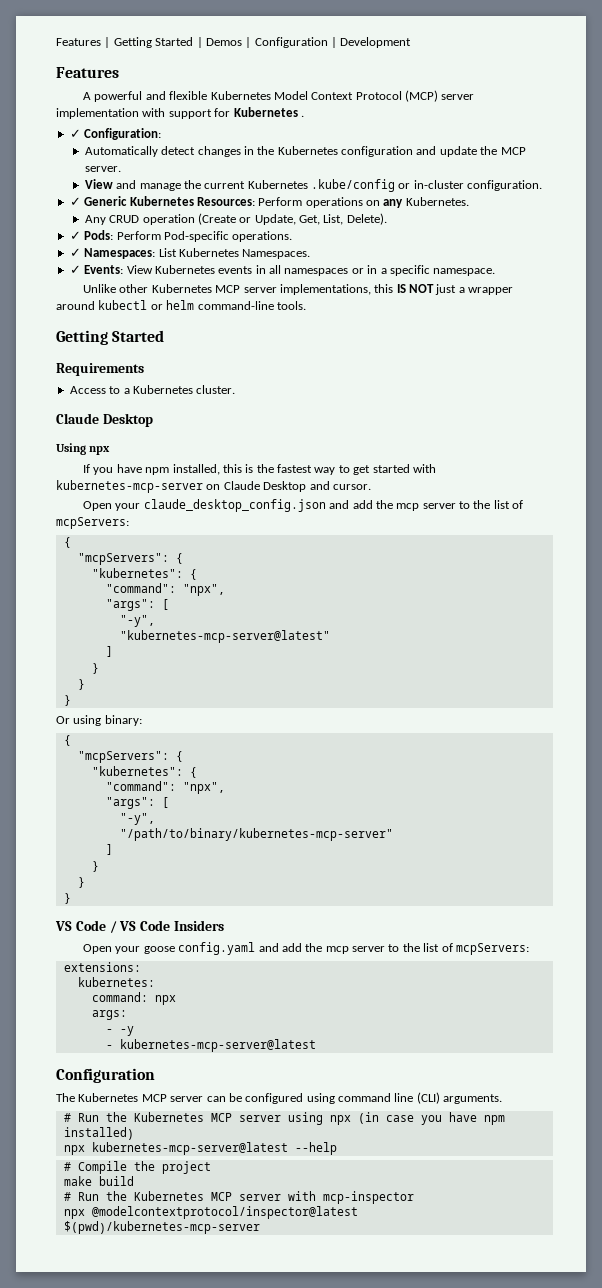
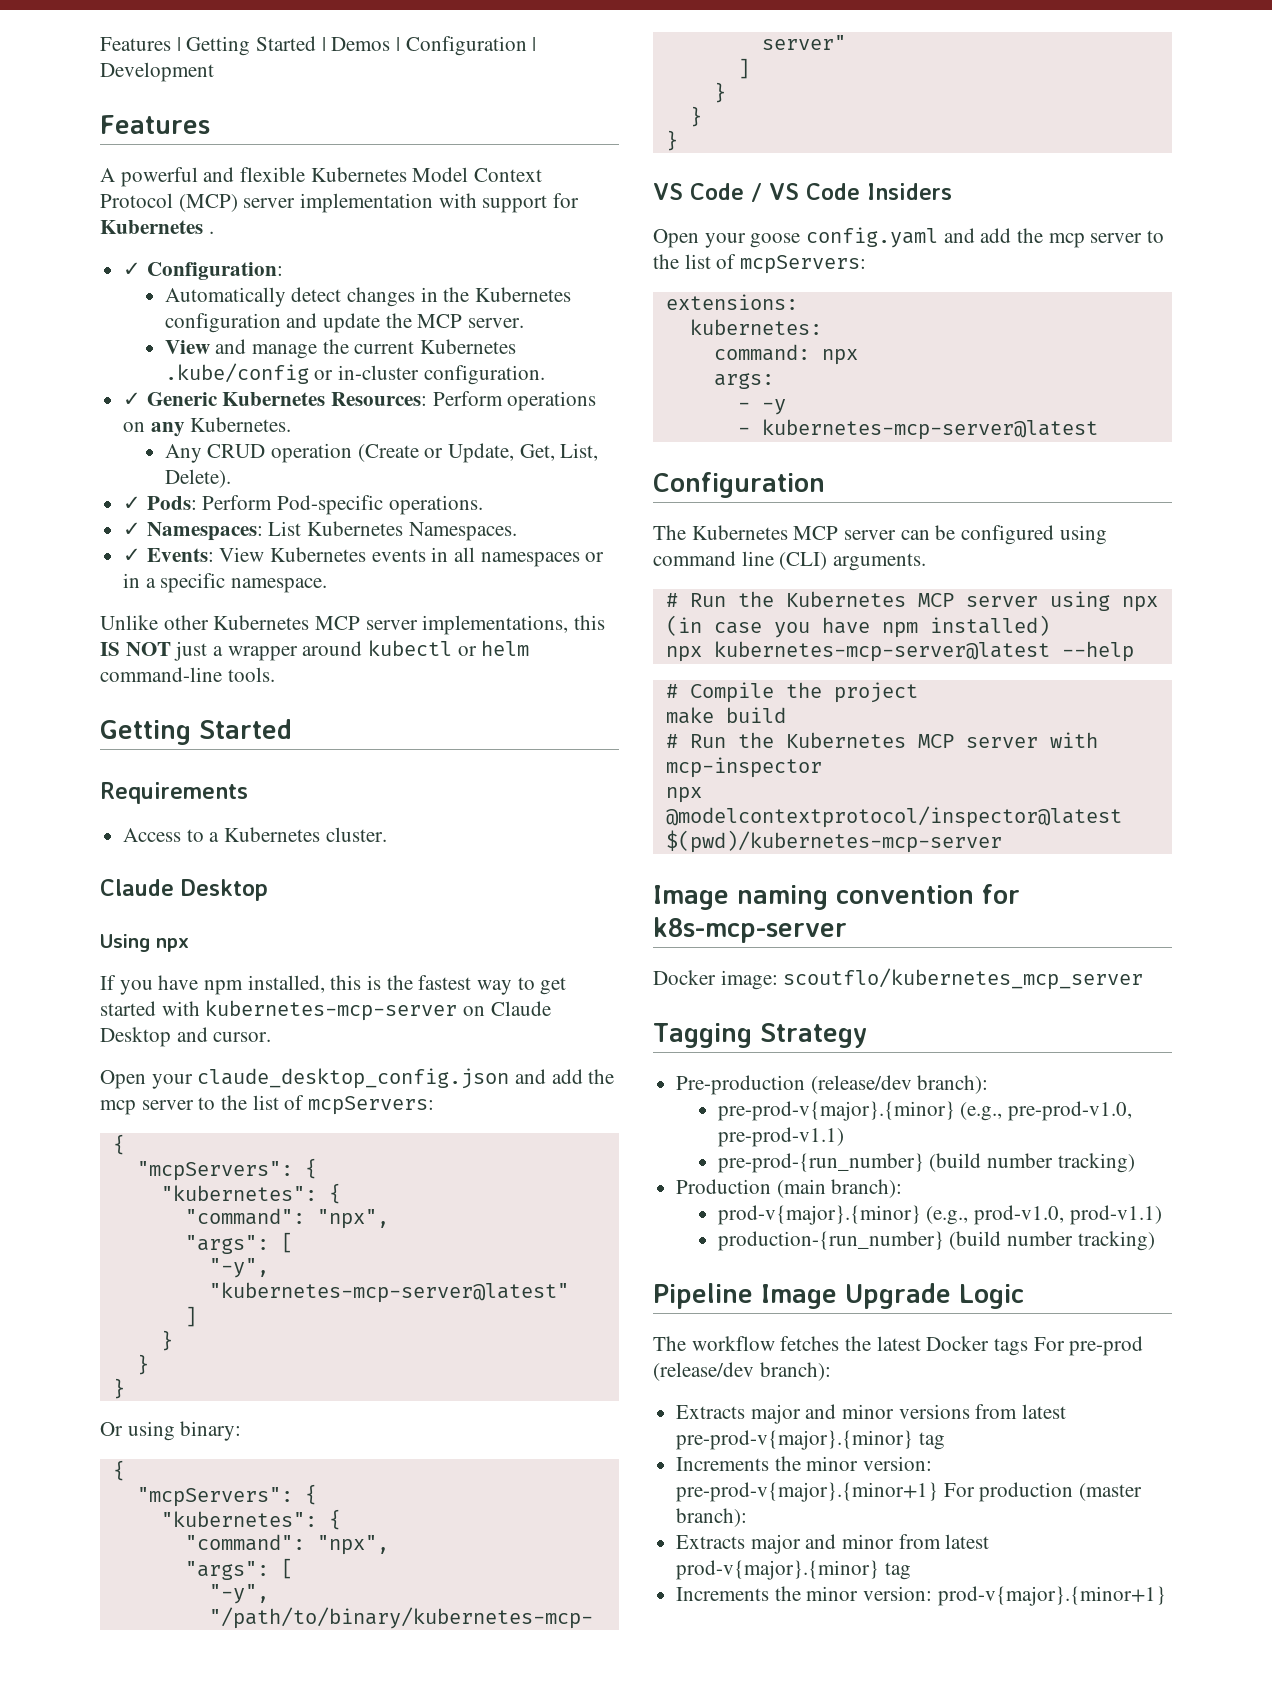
+ Image naming convention for k8s-mcp-server
+ Docker image: scoutflo/kubernetes_mcp_server
+ Tagging Strategy
+ Pre-production (release/dev branch):
+ pre-prod-v{major}.{minor} (e.g., pre-prod-v1.0, pre-prod-v1.1)
+ pre-prod-{run_number} (build number tracking)
+ Production (main branch):
+ prod-v{major}.{minor} (e.g., prod-v1.0, prod-v1.1)
+ production-{run_number} (build number tracking)
+ Pipeline Image Upgrade Logic
+ The workflow fetches the latest Docker tags For pre-prod (release/dev branch):
+ Extracts major and minor versions from latest pre-prod-v{major}.{minor} tag
+ Increments the minor version: pre-prod-v{major}.{minor+1} For production (master branch):
+ Extracts major and minor from latest prod-v{major}.{minor} tag
+ Increments the minor version: prod-v{major}.{minor+1}

